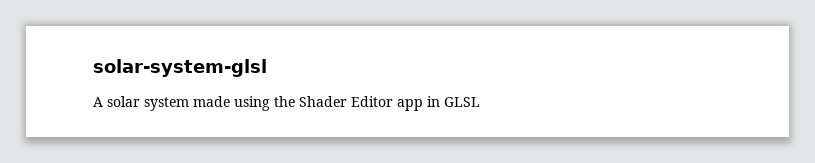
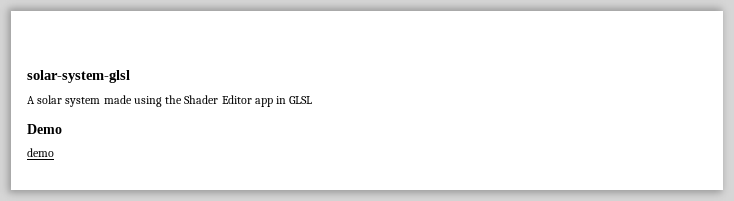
+ Demo
+ demo

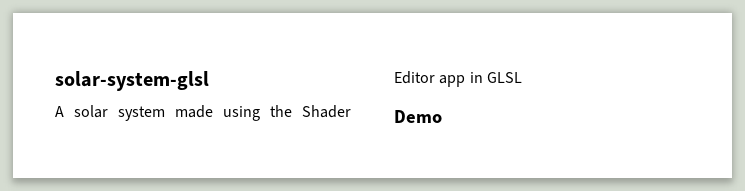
- demo

